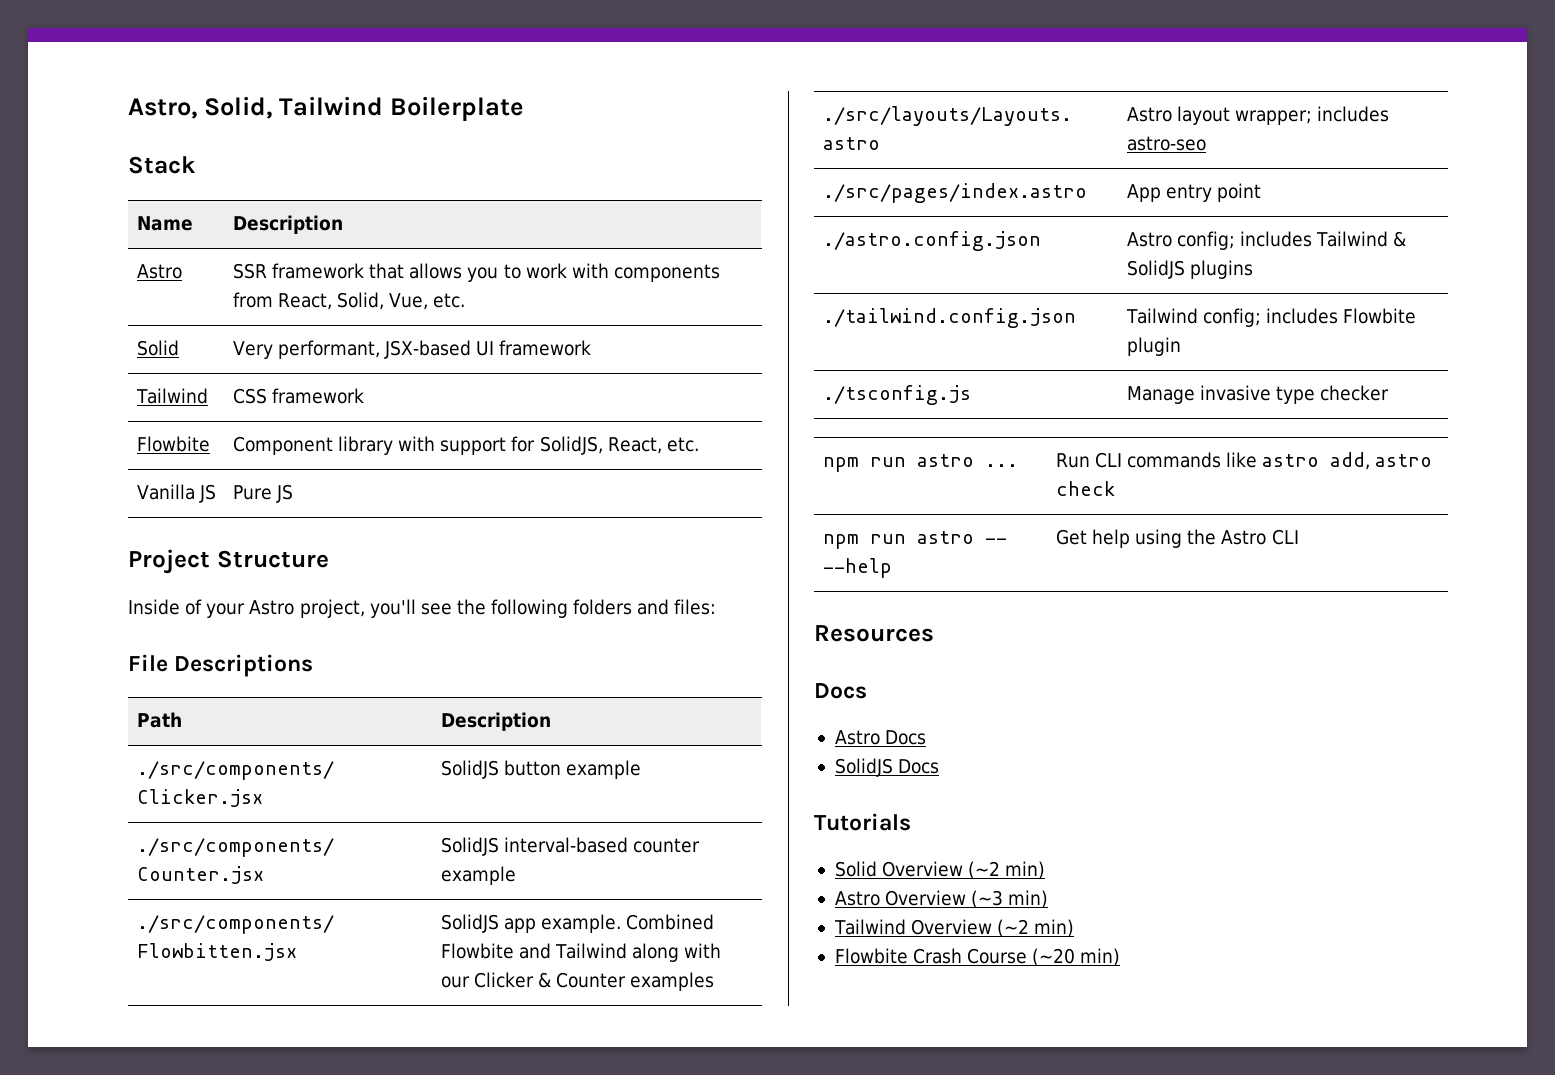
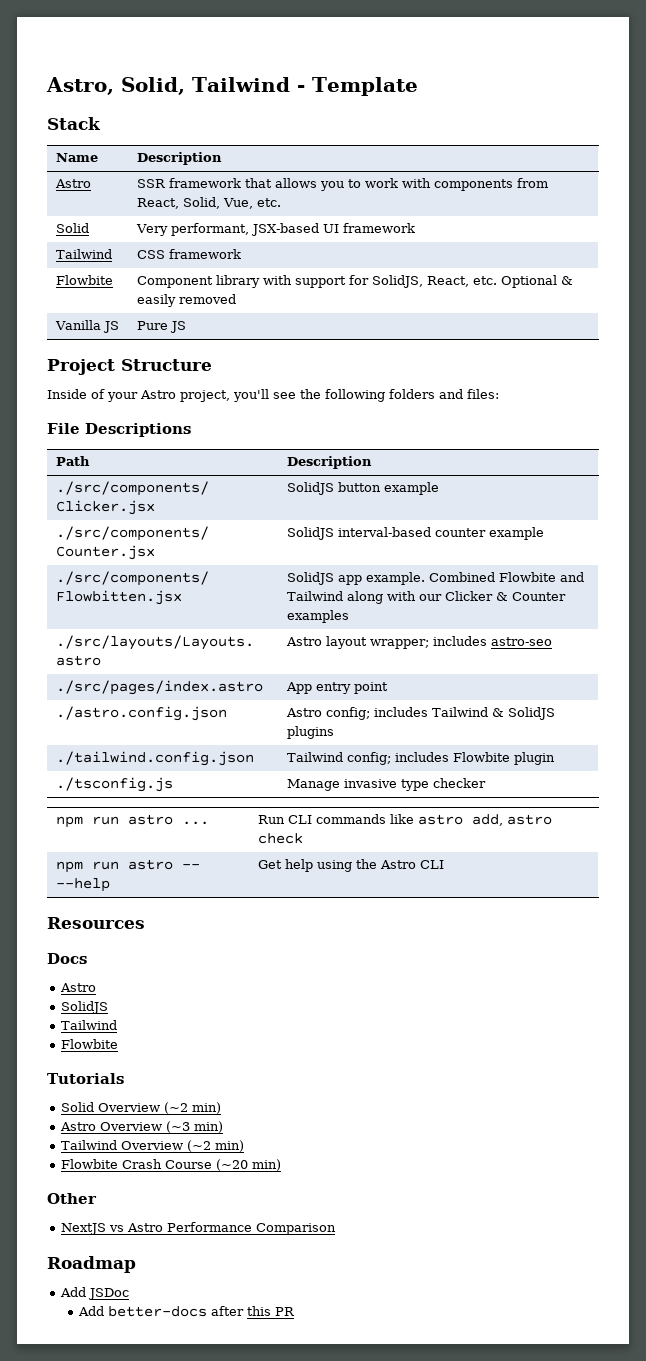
- Astro, Solid, Tailwind Boilerplate
+ Astro, Solid, Tailwind - Template
- Flowbite | Component library with support for SolidJS, React, etc.
+ Flowbite | Component library with support for SolidJS, React, etc. Optional & easily removed
  Resources
  Docs
- Astro Docs
- SolidJS Docs
+ Astro
+ SolidJS
+ Tailwind
+ Flowbite
+ Other
+ NextJS vs Astro Performance Comparison
+ Roadmap
+ Add JSDoc
+ Add better-docs after this PR

